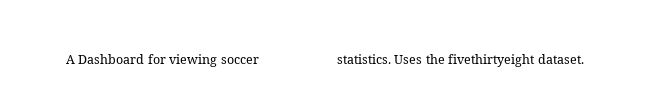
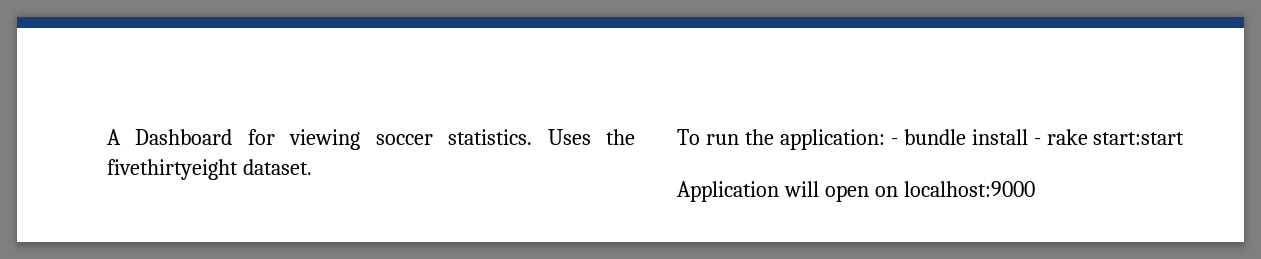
+ To run the application: - bundle install - rake start:start
+ Application will open on localhost:9000

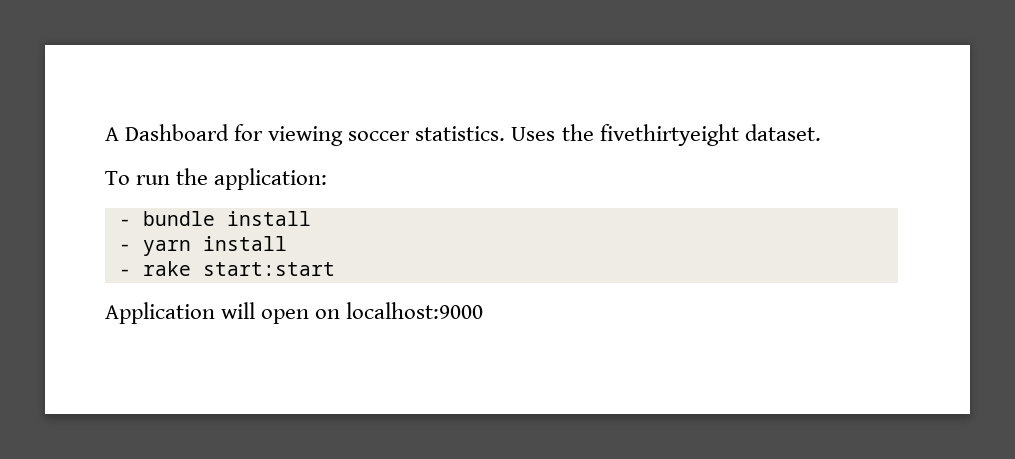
- To run the application: - bundle install - rake start:start
+ To run the application:
+ - bundle install
+ - yarn install
+ - rake start:start

